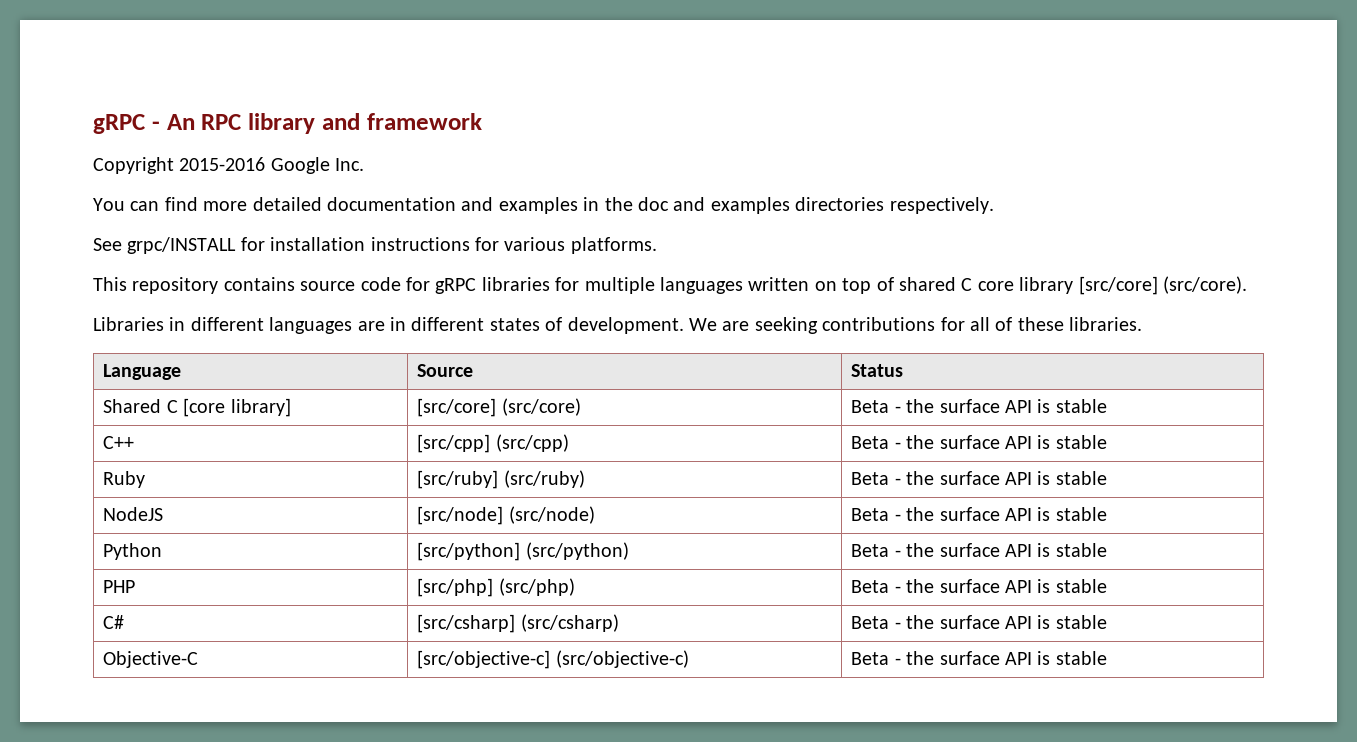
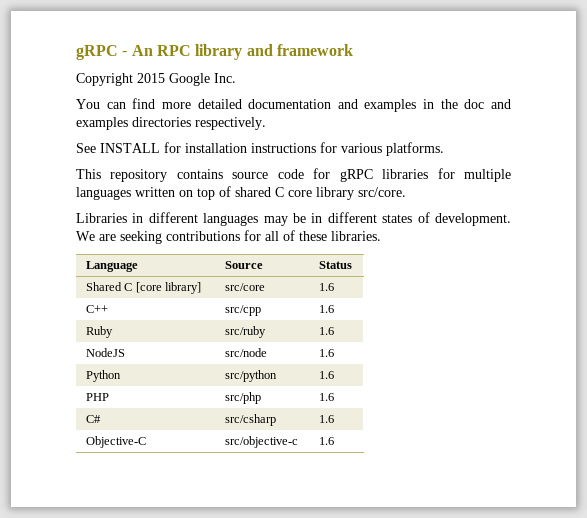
- Copyright 2015-2016 Google Inc.
+ Copyright 2015 Google Inc.
- See grpc/INSTALL for installation instructions for various platforms.
+ See INSTALL for installation instructions for various platforms.
- This repository contains source code for gRPC libraries for multiple languages written on top of shared C core library [src/core] (src/core).
+ This repository contains source code for gRPC libraries for multiple languages written on top of shared C core library src/core.
- Libraries in different languages are in different states of development.
+ Libraries in different languages may be in different states of development.
- Shared C [core library] | [src/core] (src/core) | Beta - the surface API is stable
- C++ | [src/cpp] (src/cpp) | Beta - the surface API is stable
- Ruby | [src/ruby] (src/ruby) | Beta - the surface API is stable
- NodeJS | [src/node] (src/node) | Beta - the surface API is stable
- Python | [src/python] (src/python) | Beta - the surface API is stable
- PHP | [src/php] (src/php) | Beta - the surface API is stable
- C# | [src/csharp] (src/csharp) | Beta - the surface API is stable
- Objective-C | [src/objective-c] (src/objective-c) | Beta - the surface API is stable
+ Shared C [core library] | src/core | 1.6
+ C++ | src/cpp | 1.6
+ Ruby | src/ruby | 1.6
+ NodeJS | src/node | 1.6
+ Python | src/python | 1.6
+ PHP | src/php | 1.6
+ C# | src/csharp | 1.6
+ Objective-C | src/objective-c | 1.6

